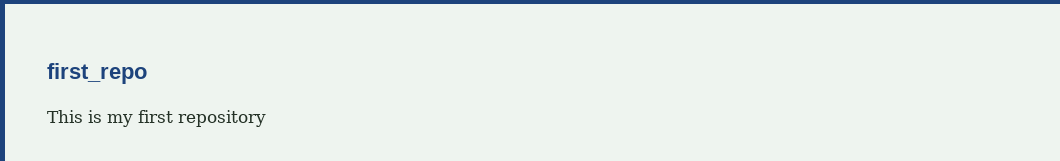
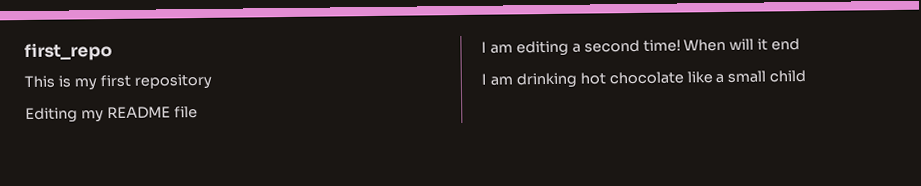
+ Editing my README file
+ I am editing a second time! When will it end
+ I am drinking hot chocolate like a small child

